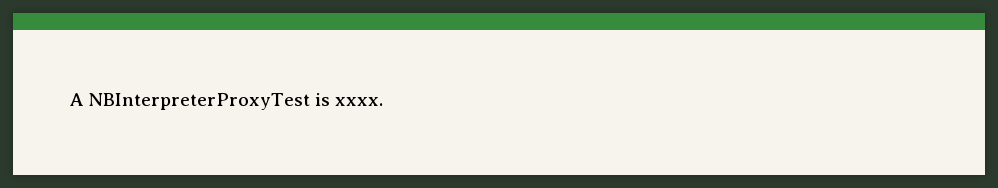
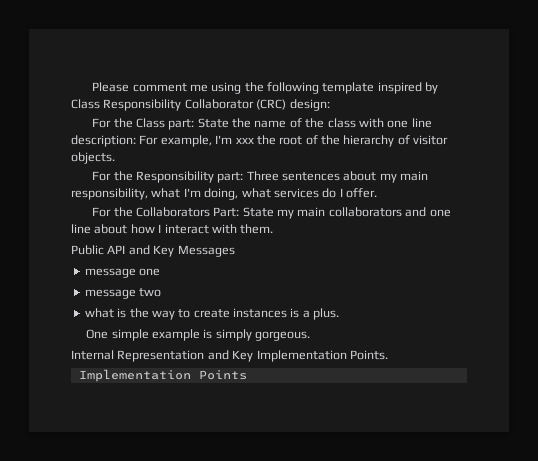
- A NBInterpreterProxyTest is xxxx.
+ Please comment me using the following template inspired by Class Responsibility Collaborator (CRC) design:
+ For the Class part: State the name of the class with one line description: For example, I'm xxx the root of the hierarchy of visitor objects.
+ For the Responsibility part: Three sentences about my main responsibility, what I'm doing, what services do I offer.
+ For the Collaborators Part: State my main collaborators and one line about how I interact with them.
+ Public API and Key Messages
+ message one
+ message two
+ what is the way to create instances is a plus.
+ One simple example is simply gorgeous.
+ Internal Representation and Key Implementation Points.
+ Implementation Points

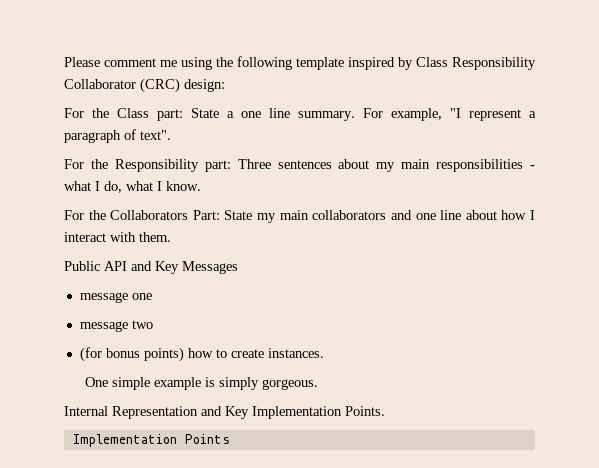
- For the Class part: State the name of the class with one line description: For example, I'm xxx the root of the hierarchy of visitor objects.
+ For the Class part: State a one line summary. For example, "I represent a paragraph of text".
- For the Responsibility part: Three sentences about my main responsibility, what I'm doing, what services do I offer.
+ For the Responsibility part: Three sentences about my main responsibilities - what I do, what I know.
- what is the way to create instances is a plus.
+ (for bonus points) how to create instances.

